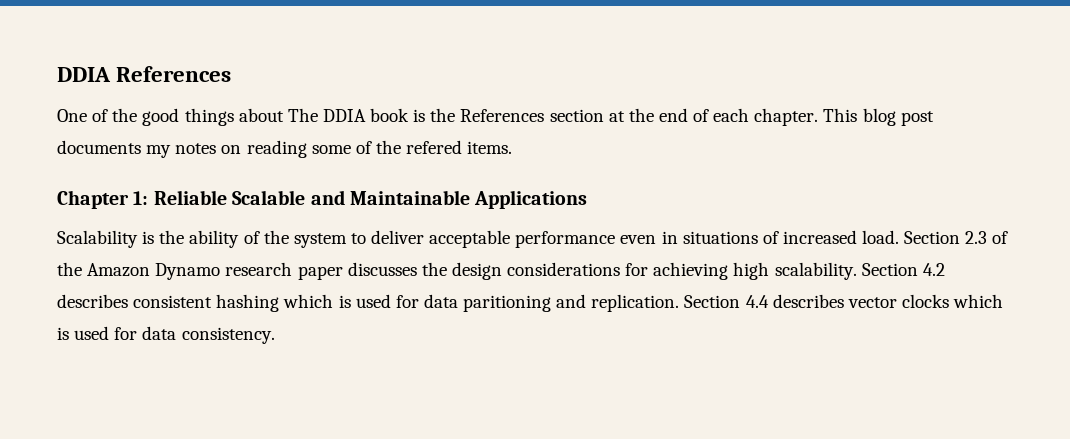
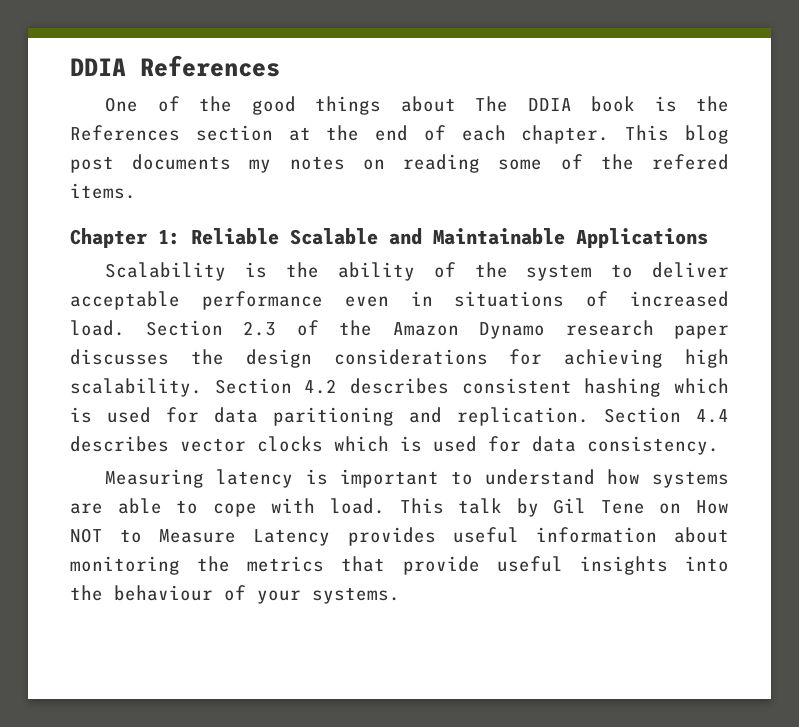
+ Measuring latency is important to understand how systems are able to cope with load. This talk by Gil Tene on How NOT to Measure Latency provides useful information about monitoring the metrics that provide useful insights into the behaviour of your systems.

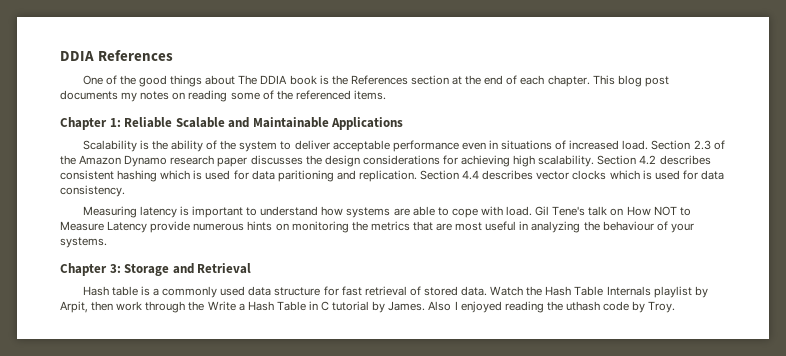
- This blog post documents my notes on reading some of the refered items.
+ This blog post documents my notes on reading some of the referenced items.
- This talk by Gil Tene on How NOT to Measure Latency provides useful information about monitoring the metrics that provide useful insights into the behaviour of your systems.
+ Gil Tene's talk on How NOT to Measure Latency provide numerous hints on monitoring the metrics that are most useful in analyzing the behaviour of your systems.
+ Chapter 3: Storage and Retrieval
+ Hash table is a commonly used data structure for fast retrieval of stored data. Watch the Hash Table Internals playlist by Arpit, then work through the Write a Hash Table in C tutorial by James. Also I enjoyed reading the uthash code by Troy.

